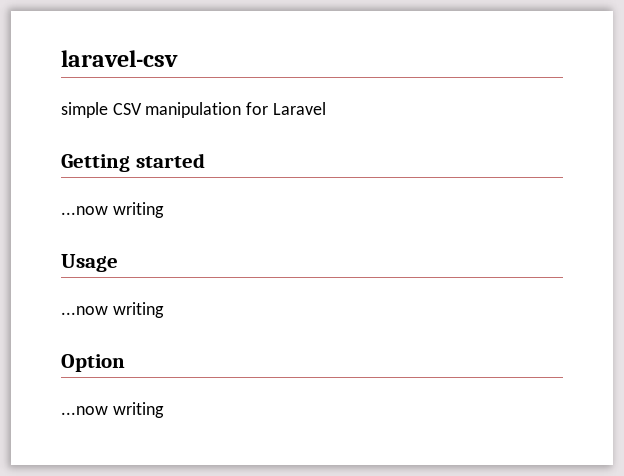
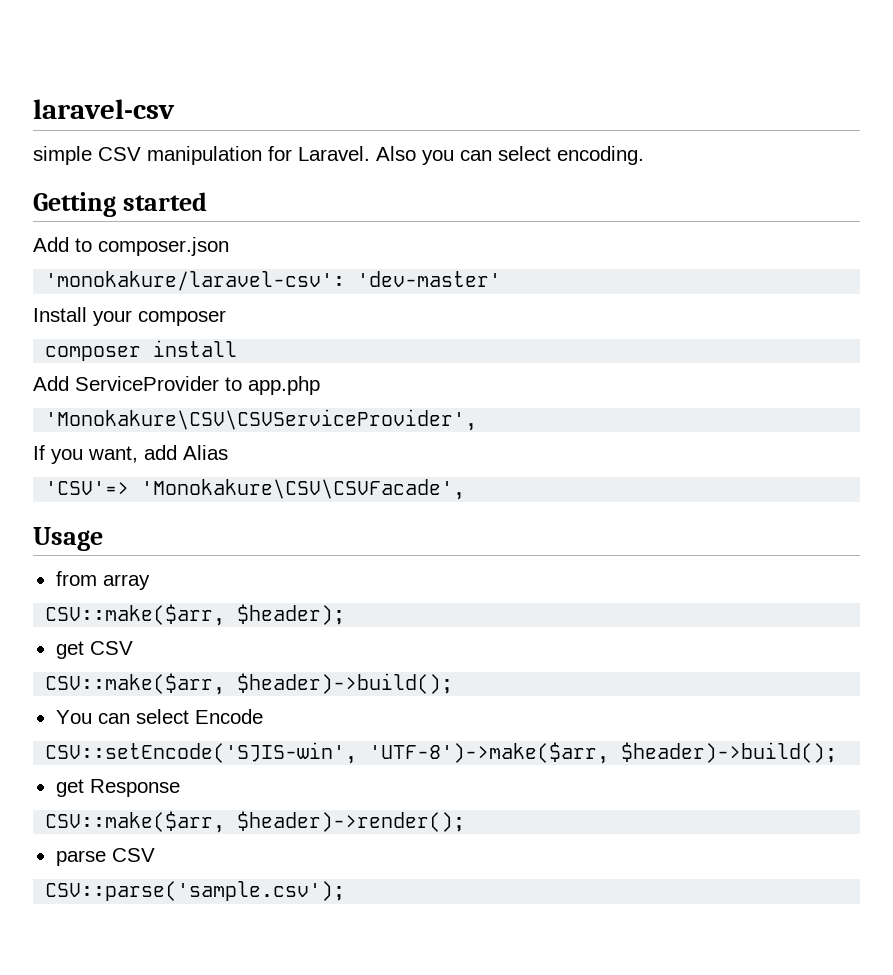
- simple CSV manipulation for Laravel
+ simple CSV manipulation for Laravel. Also you can select encoding.
  Getting started
- ...now writing
+ Add to composer.json
+ 'monokakure/laravel-csv': 'dev-master'
+ Install your composer
+ composer install
+ Add ServiceProvider to app.php
+ 'Monokakure\CSV\CSVServiceProvider',
+ If you want, add Alias
+ 'CSV'=> 'Monokakure\CSV\CSVFacade',
  Usage
- ...now writing
- Option
- ...now writing
+ from array
+ CSV::make($arr, $header);
+ get CSV
+ CSV::make($arr, $header)->build();
+ You can select Encode
+ CSV::setEncode('SJIS-win', 'UTF-8')->make($arr, $header)->build();
+ get Response
+ CSV::make($arr, $header)->render();
+ parse CSV
+ CSV::parse('sample.csv');

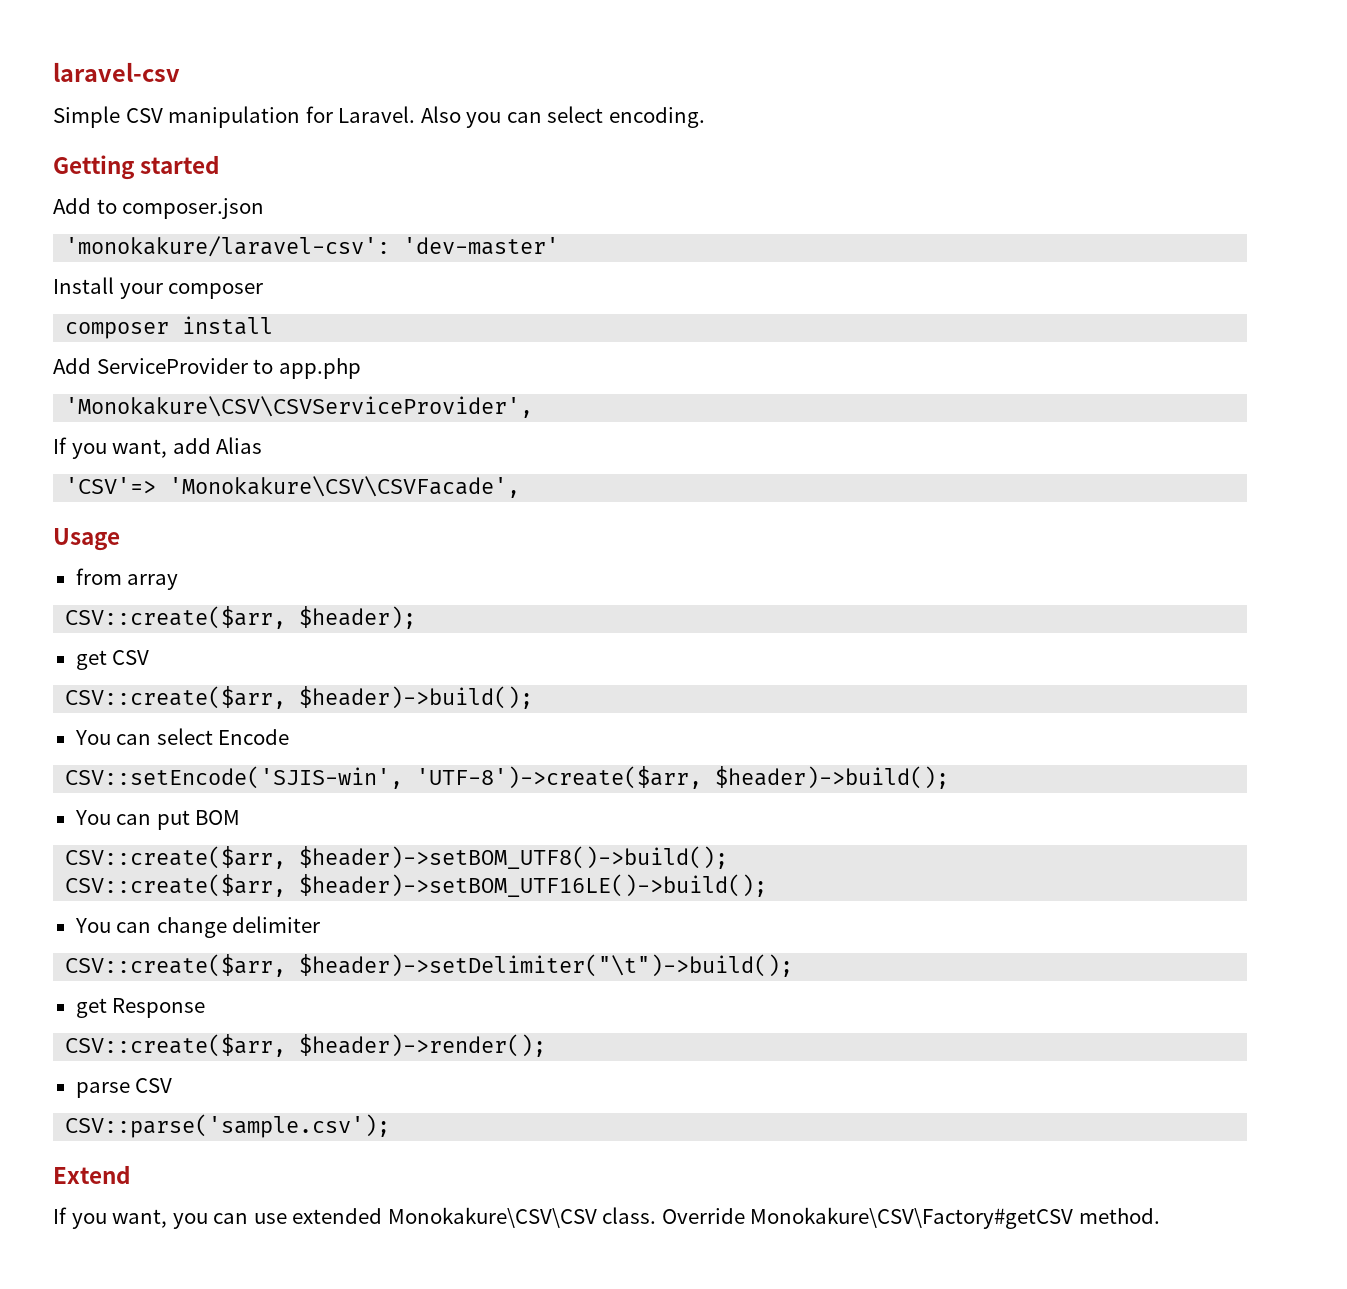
- simple CSV manipulation for Laravel.
+ Simple CSV manipulation for Laravel.
- CSV::make($arr, $header);
+ CSV::create($arr, $header);
- CSV::make($arr, $header)->build();
+ CSV::create($arr, $header)->build();
- CSV::setEncode('SJIS-win', 'UTF-8')->make($arr, $header)->build();
+ CSV::setEncode('SJIS-win', 'UTF-8')->create($arr, $header)->build();
+ You can put BOM
+ CSV::create($arr, $header)->setBOM_UTF8()->build();
+ CSV::create($arr, $header)->setBOM_UTF16LE()->build();
+ You can change delimiter
+ CSV::create($arr, $header)->setDelimiter("\t")->build();
- CSV::make($arr, $header)->render();
+ CSV::create($arr, $header)->render();
+ Extend
+ If you want, you can use extended Monokakure\CSV\CSV class. Override Monokakure\CSV\Factory#getCSV method.

